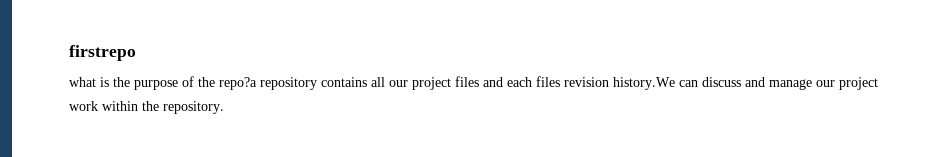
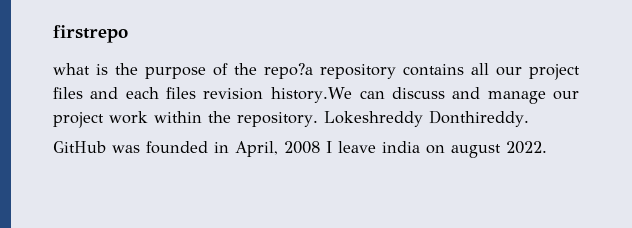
+ Lokeshreddy Donthireddy.
+ GitHub was founded in April, 2008 I leave india on august 2022.

